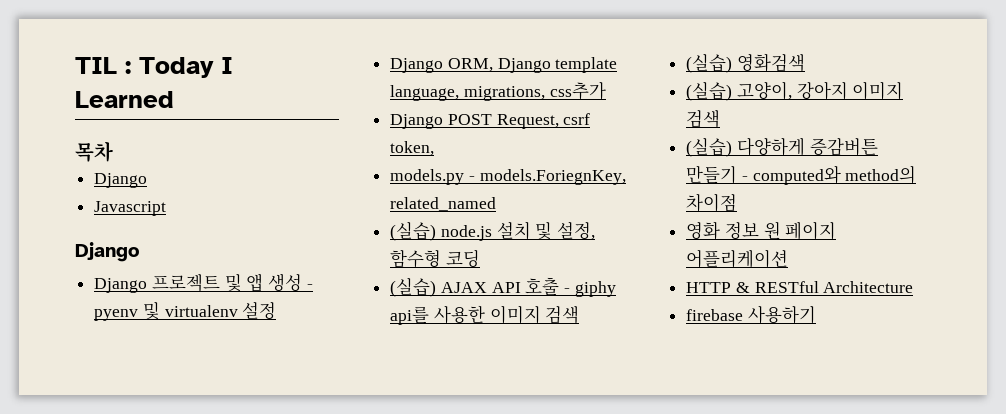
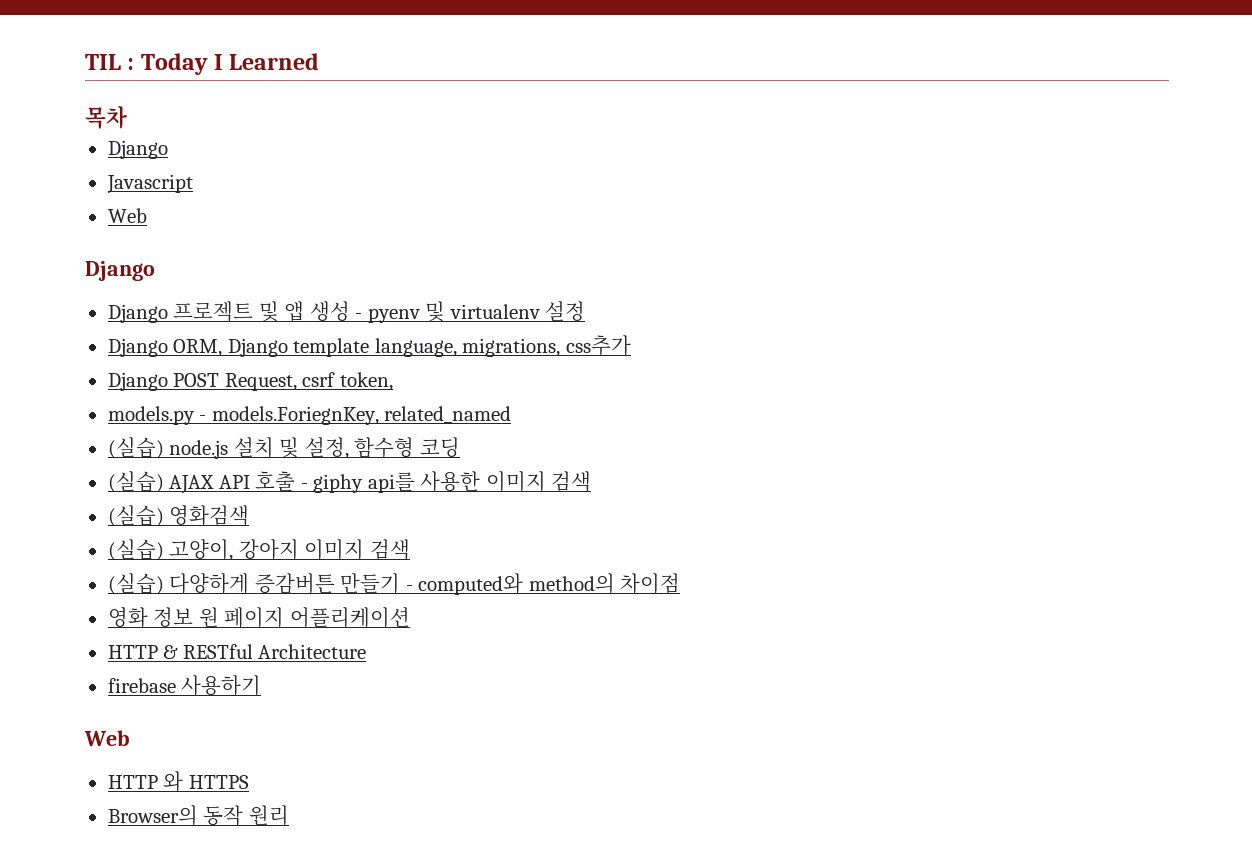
  Javascript
+ Web
  firebase 사용하기
+ Web
+ HTTP 와 HTTPS
+ Browser의 동작 원리

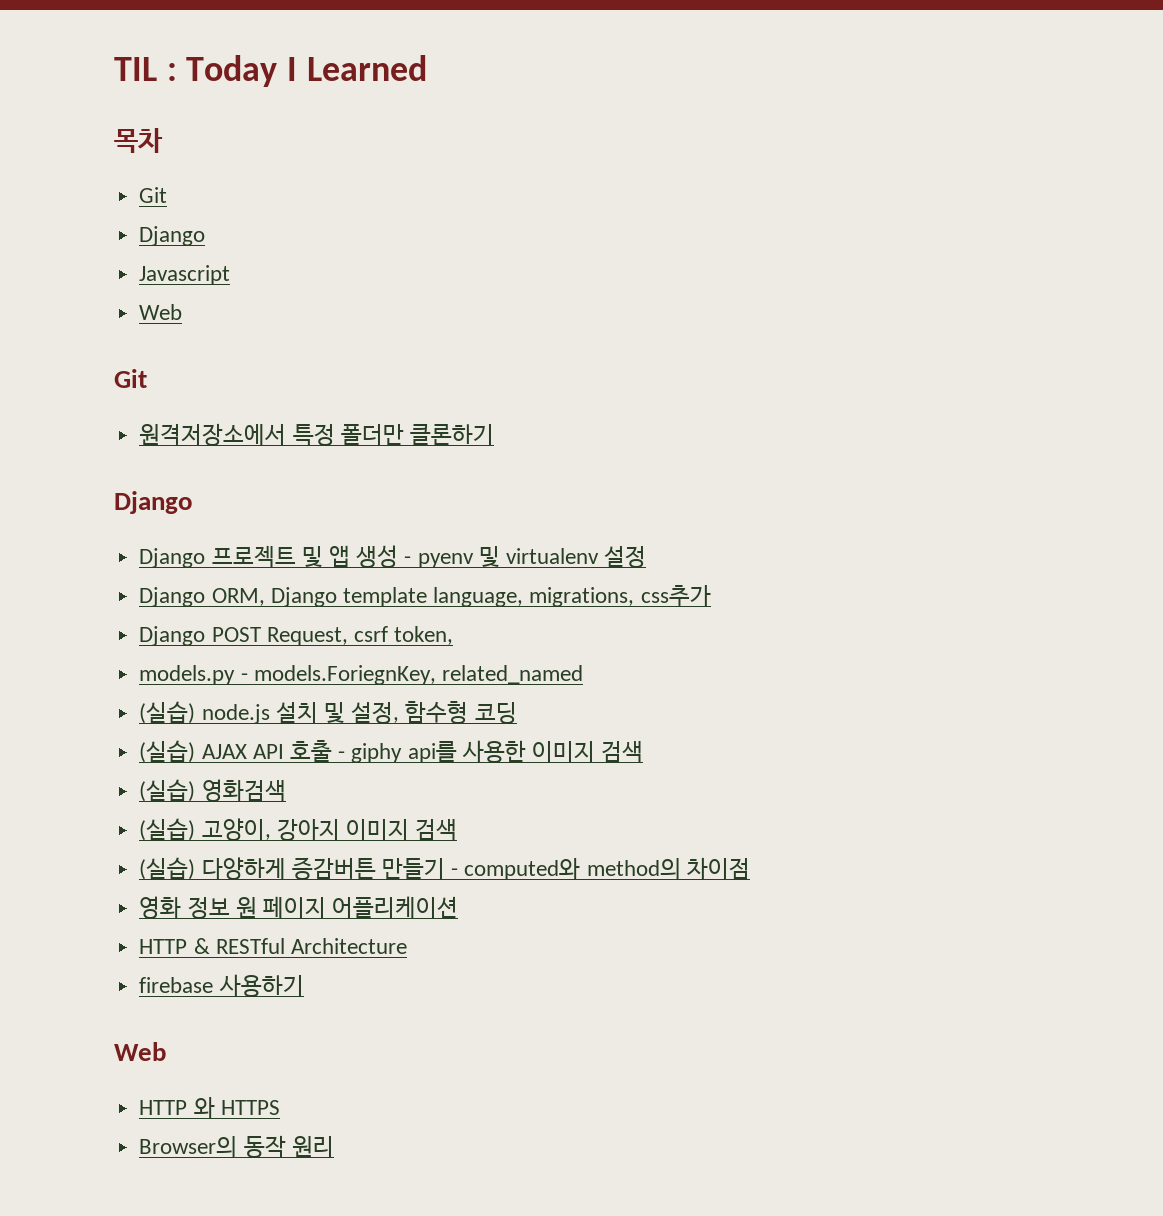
  목차
+ Git
  Javascript
  Web
+ Git
+ 원격저장소에서 특정 폴더만 클론하기

